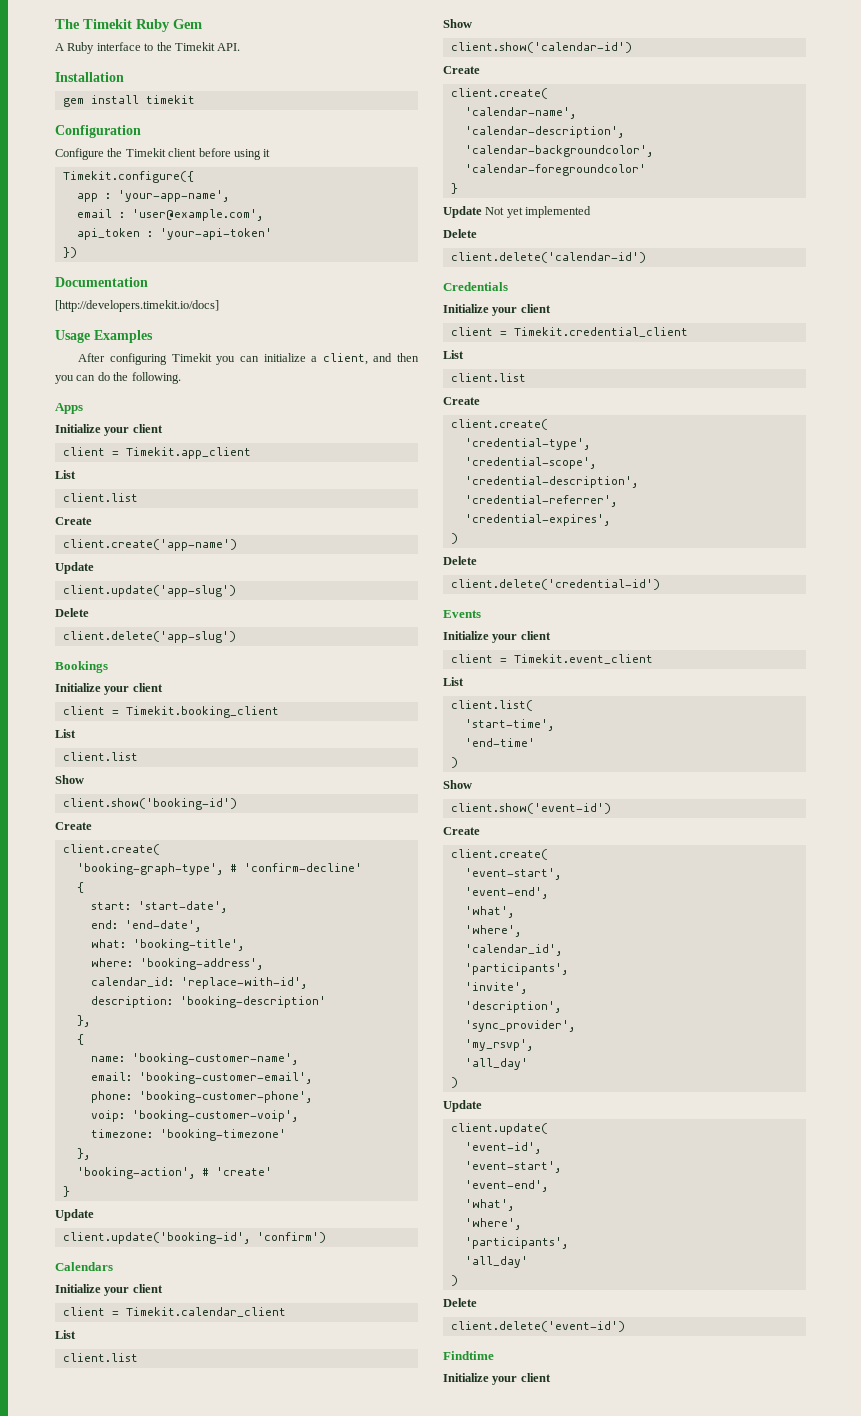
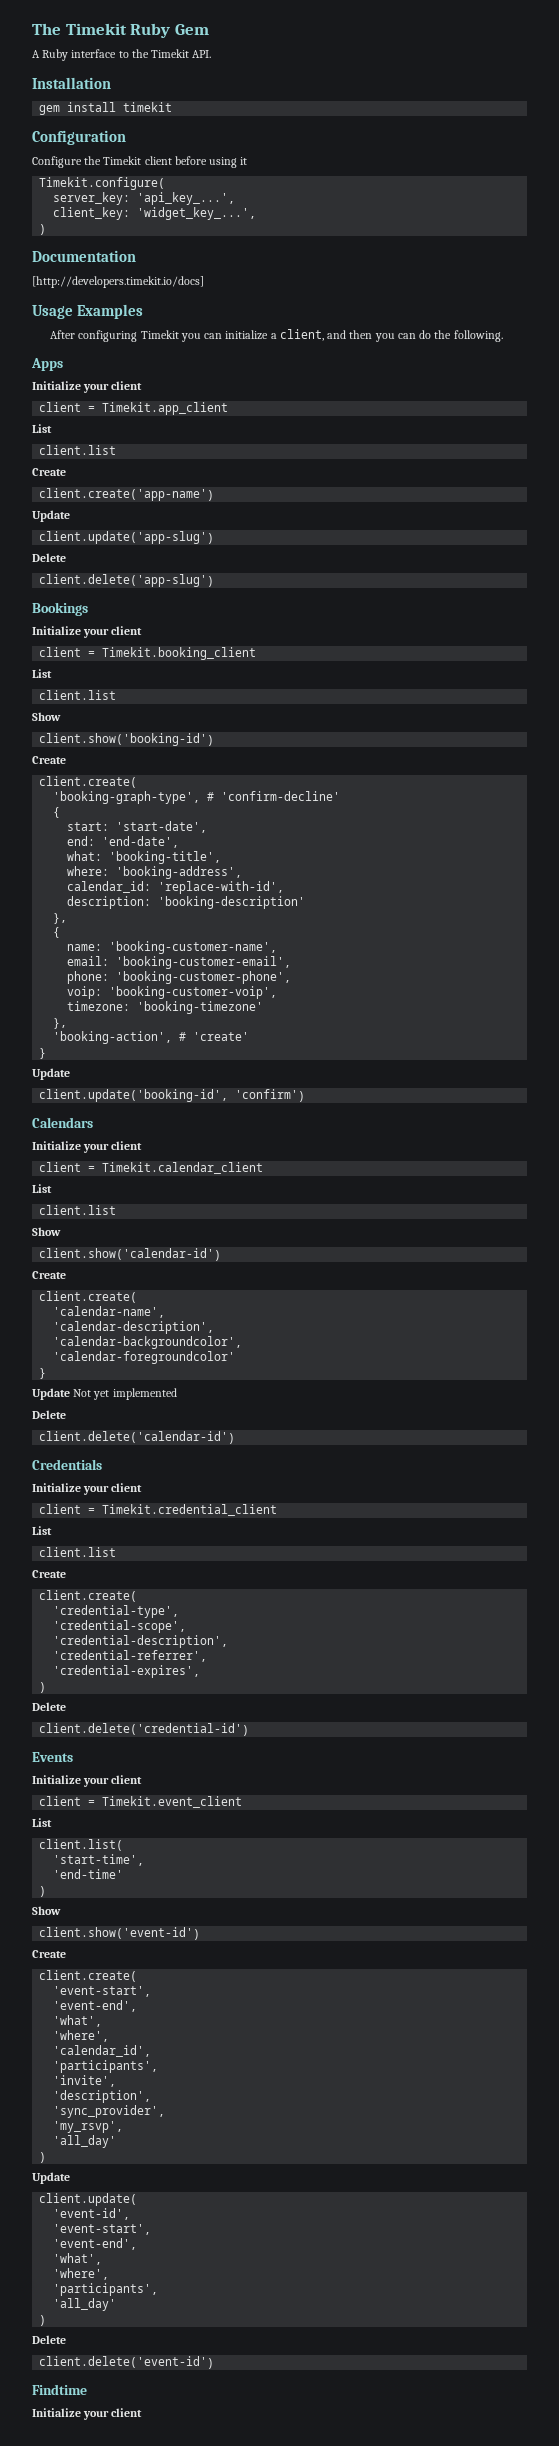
- Timekit.configure({
- app : 'your-app-name',
- email : 'user@example.com',
- api_token : 'your-api-token'
- })
+ Timekit.configure(
+ server_key: 'api_key_...',
+ client_key: 'widget_key_...',
+ )

